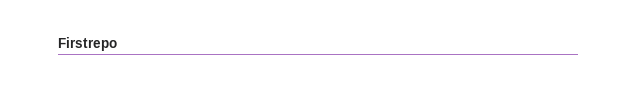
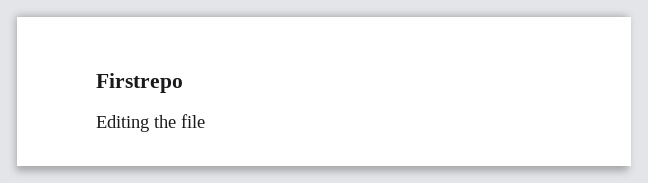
+ Editing the file

